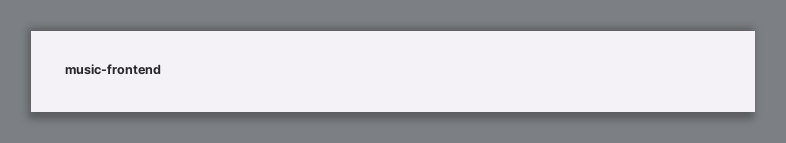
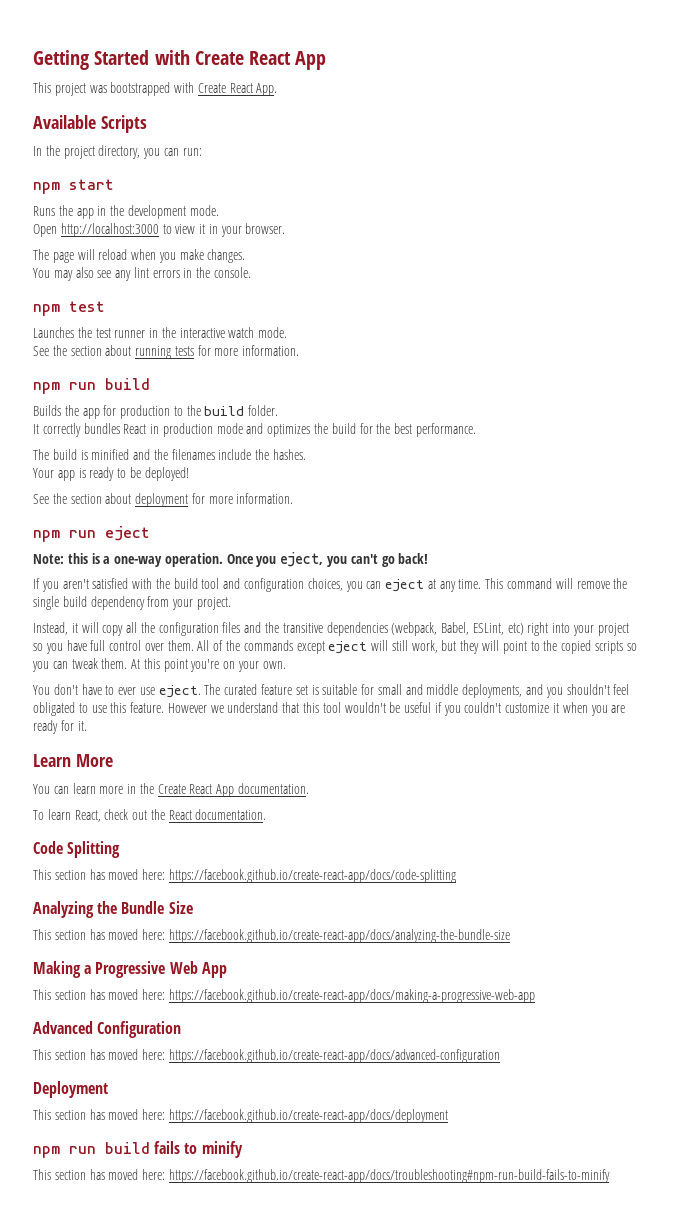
- music-frontend
+ Getting Started with Create React App
+ This project was bootstrapped with Create React App.
+ Available Scripts
+ In the project directory, you can run:
+ npm start
+ Runs the app in the development mode.
+ Open http://localhost:3000 to view it in your browser.
+ The page will reload when you make changes.
+ You may also see any lint errors in the console.
+ npm test
+ Launches the test runner in the interactive watch mode.
+ See the section about running tests for more information.
+ npm run build
+ Builds the app for production to the build folder.
+ It correctly bundles React in production mode and optimizes the build for the best performance.
+ The build is minified and the filenames include the hashes.
+ Your app is ready to be deployed!
+ See the section about deployment for more information.
+ npm run eject
+ Note: this is a one-way operation. Once you eject, you can't go back!
+ If you aren't satisfied with the build tool and configuration choices, you can eject at any time. This command will remove the single build dependency from your project.
+ Instead, it will copy all the configuration files and the transitive dependencies (webpack, Babel, ESLint, etc) right into your project so you have full control over them. All of the commands except eject will still work, but they will point to the copied scripts so you can tweak them. At this point you're on your own.
+ You don't have to ever use eject. The curated feature set is suitable for small and middle deployments, and you shouldn't feel obligated to use this feature. However we understand that this tool wouldn't be useful if you couldn't customize it when you are ready for it.
+ Learn More
+ You can learn more in the Create React App documentation.
+ To learn React, check out the React documentation.
+ Code Splitting
+ This section has moved here: https://facebook.github.io/create-react-app/docs/code-splitting
+ Analyzing the Bundle Size
+ This section has moved here: https://facebook.github.io/create-react-app/docs/analyzing-the-bundle-size
+ Making a Progressive Web App
+ This section has moved here: https://facebook.github.io/create-react-app/docs/making-a-progressive-web-app
+ Advanced Configuration
+ This section has moved here: https://facebook.github.io/create-react-app/docs/advanced-configuration
+ Deployment
+ This section has moved here: https://facebook.github.io/create-react-app/docs/deployment
+ npm run build fails to minify
+ This section has moved here: https://facebook.github.io/create-react-app/docs/troubleshooting#npm-run-build-fails-to-minify

